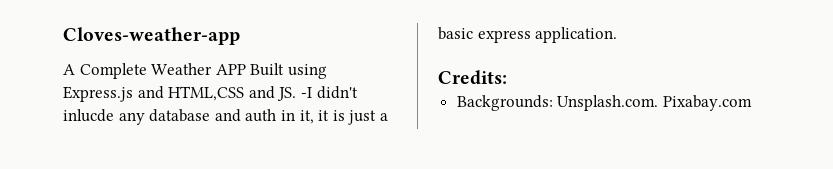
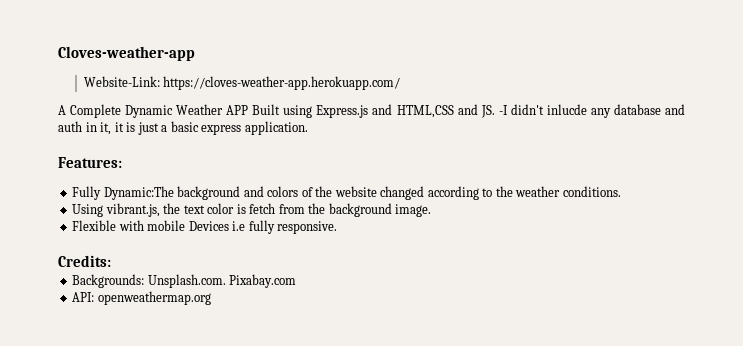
+ Website-Link: https://cloves-weather-app.herokuapp.com/
- A Complete Weather APP Built using Express.js and HTML,CSS and JS. -I didn't inlucde any database and auth in it, it is just a basic express application.
+ A Complete Dynamic Weather APP Built using Express.js and HTML,CSS and JS. -I didn't inlucde any database and auth in it, it is just a basic express application.
+ Features:
+ Fully Dynamic:The background and colors of the website changed according to the weather conditions.
+ Using vibrant.js, the text color is fetch from the background image.
+ Flexible with mobile Devices i.e fully responsive.
+ API: openweathermap.org

